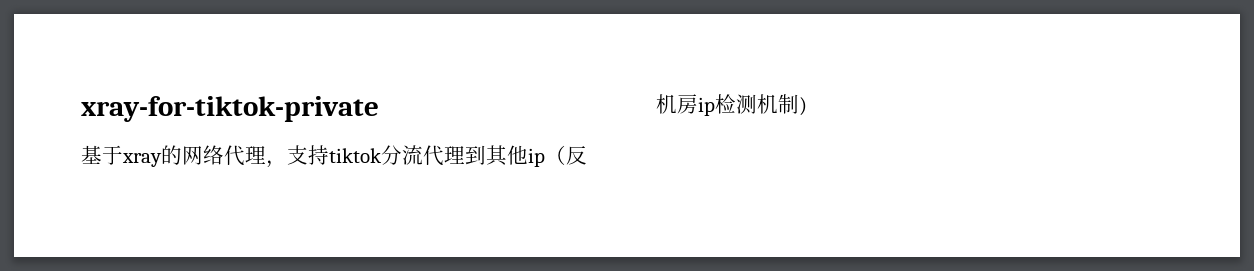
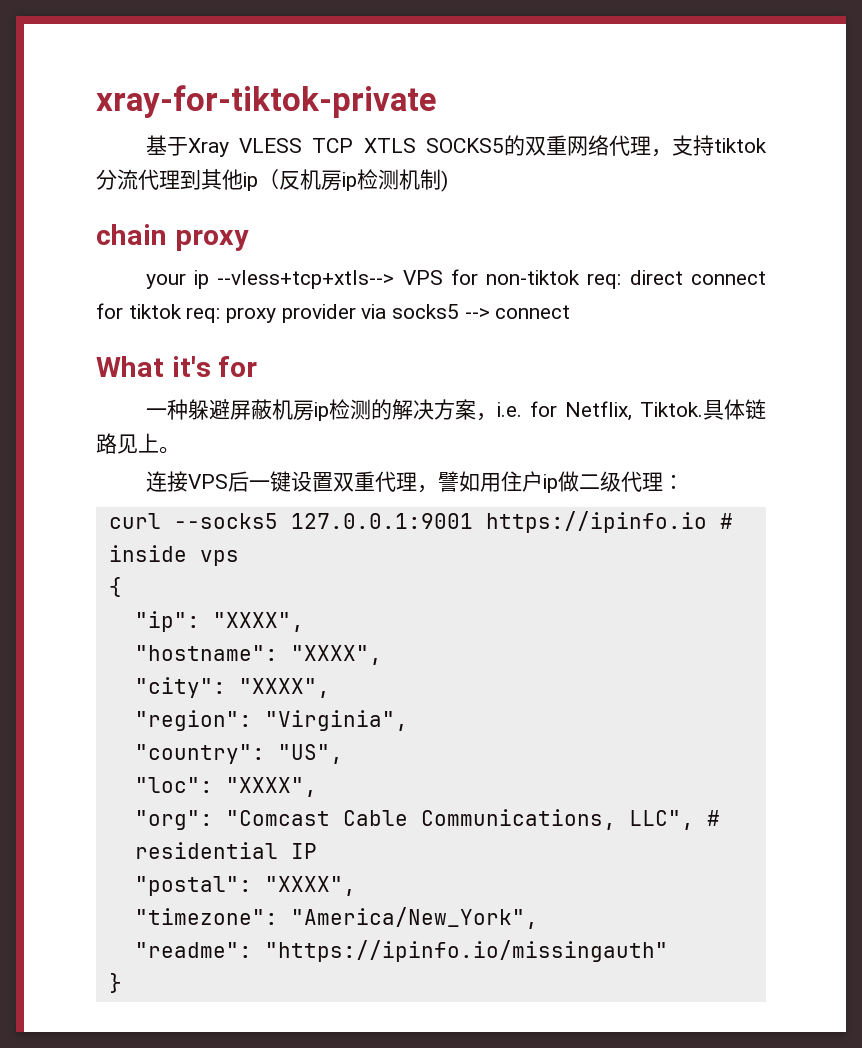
- 基于xray的网络代理，支持tiktok分流代理到其他ip（反机房ip检测机制)
+ 基于Xray VLESS TCP XTLS SOCKS5的双重网络代理，支持tiktok分流代理到其他ip（反机房ip检测机制)
+ chain proxy
+ your ip --vless+tcp+xtls--> VPS for non-tiktok req: direct connect for tiktok req: proxy provider via socks5 --> connect
+ What it's for
+ 一种躲避屏蔽机房ip检测的解决方案，i.e. for Netflix, Tiktok.具体链路见上。
+ 连接VPS后一键设置双重代理，譬如用住户ip做二级代理：
+ curl --socks5 127.0.0.1:9001 https://ipinfo.io # inside vps
+ {
+ "ip": "XXXX",
+ "hostname": "XXXX",
+ "city": "XXXX",
+ "region": "Virginia",
+ "country": "US",
+ "loc": "XXXX",
+ "org": "Comcast Cable Communications, LLC", # residential IP
+ "postal": "XXXX",
+ "timezone": "America/New_York",
+ "readme": "https://ipinfo.io/missingauth"
+ }

